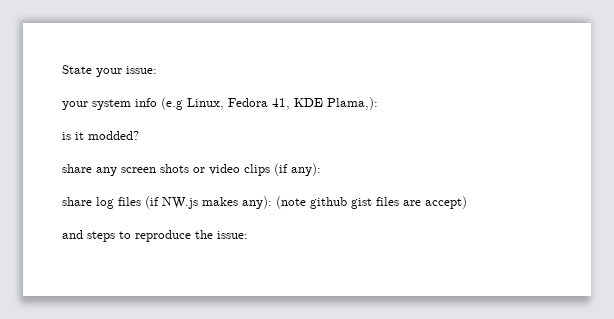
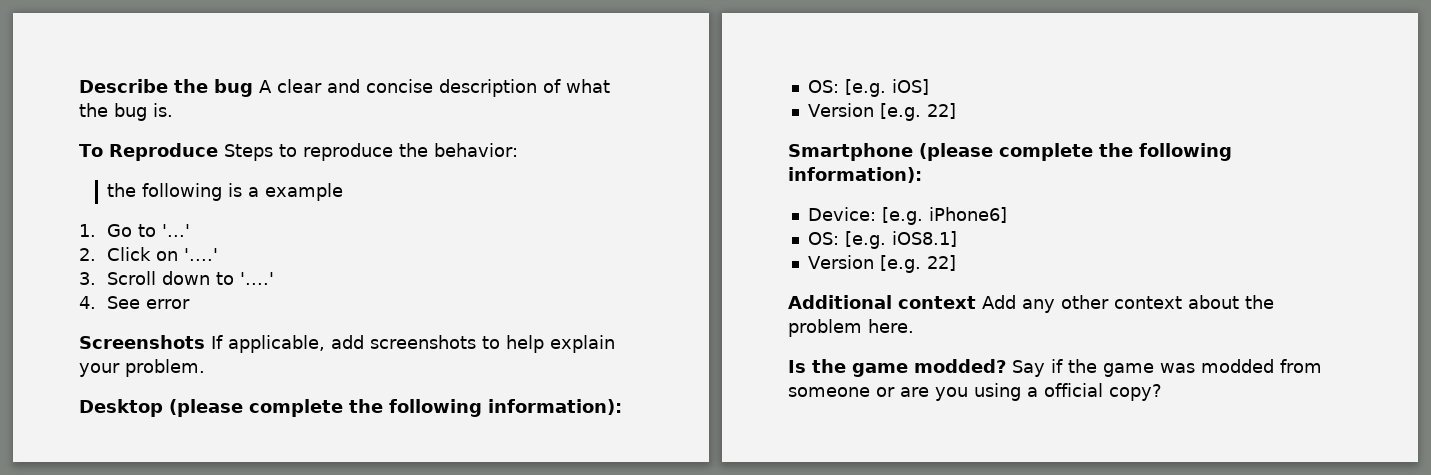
- State your issue:
- your system info (e.g Linux, Fedora 41, KDE Plama,):
- is it modded?
- share any screen shots or video clips (if any):
- share log files (if NW.js makes any): (note github gist files are accept)
- and steps to reproduce the issue:
+ Describe the bug A clear and concise description of what the bug is.
+ To Reproduce Steps to reproduce the behavior:
+ the following is a example
+ 1. Go to '...'
+ 2. Click on '....'
+ 3. Scroll down to '....'
+ 4. See error
+ Screenshots If applicable, add screenshots to help explain your problem.
+ Desktop (please complete the following information):
+ OS: [e.g. iOS]
+ Version [e.g. 22]
+ Smartphone (please complete the following information):
+ Device: [e.g. iPhone6]
+ OS: [e.g. iOS8.1]
+ Version [e.g. 22]
+ Additional context Add any other context about the problem here.
+ Is the game modded? Say if the game was modded from someone or are you using a official copy?

